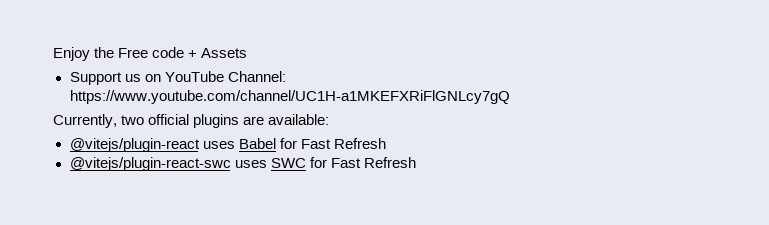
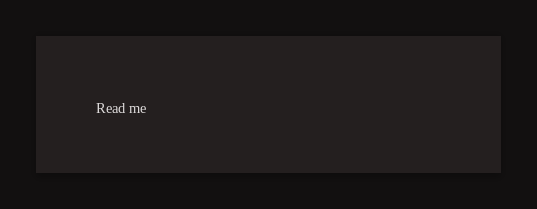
- Enjoy the Free code + Assets
- Support us on YouTube Channel: https://www.youtube.com/channel/UC1H-a1MKEFXRiFlGNLcy7gQ
- Currently, two official plugins are available:
- @vitejs/plugin-react uses Babel for Fast Refresh
- @vitejs/plugin-react-swc uses SWC for Fast Refresh
+ Read me

